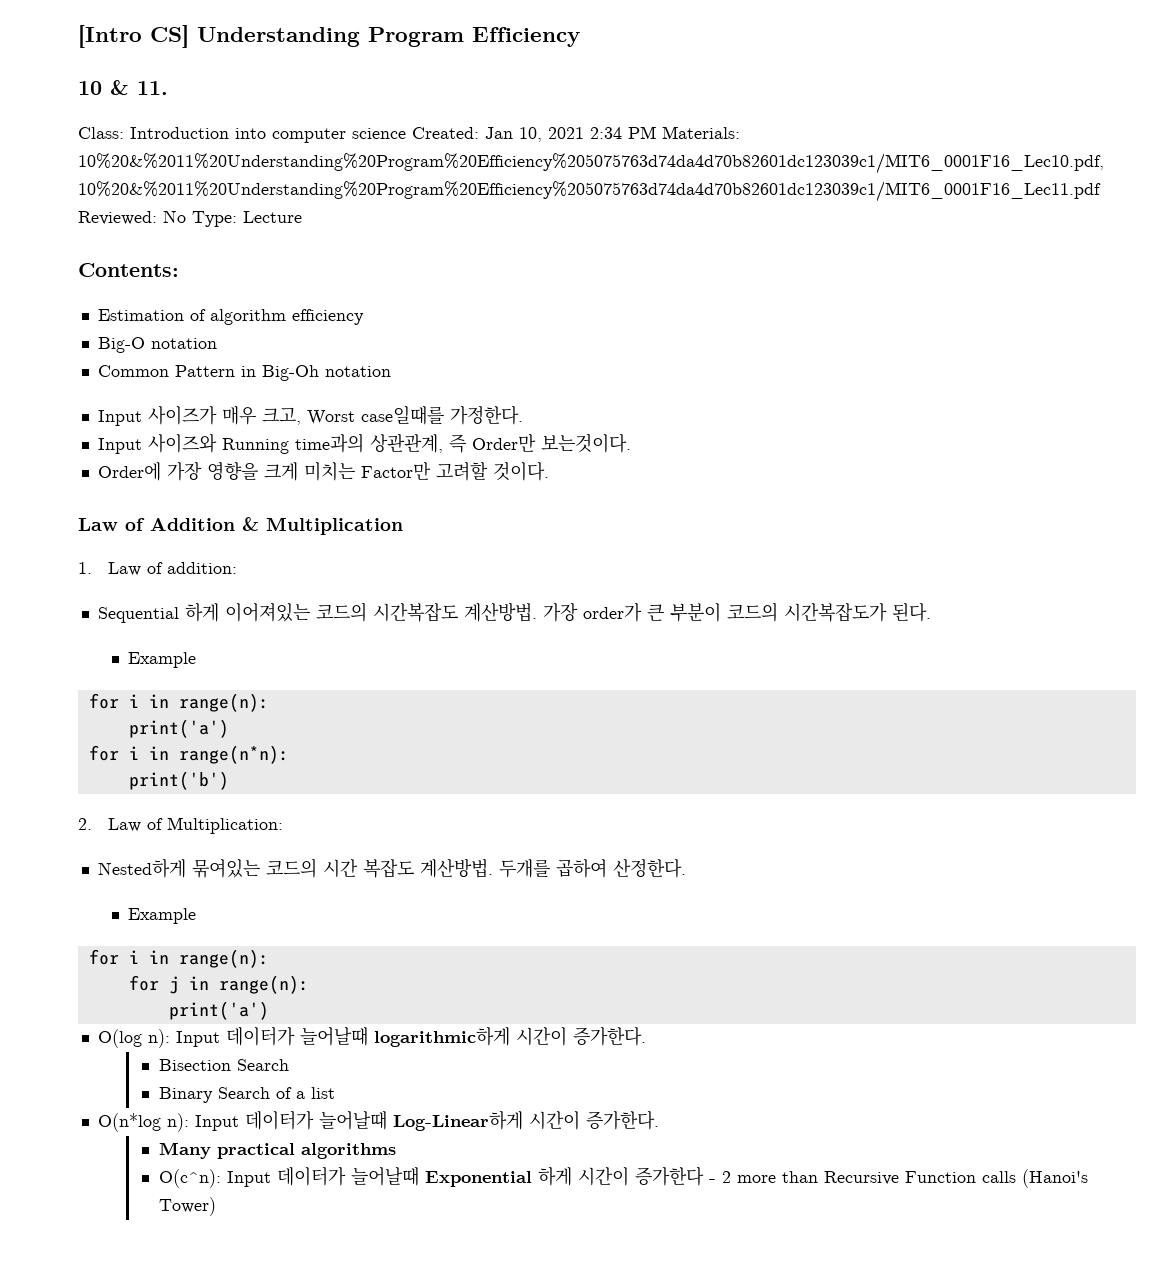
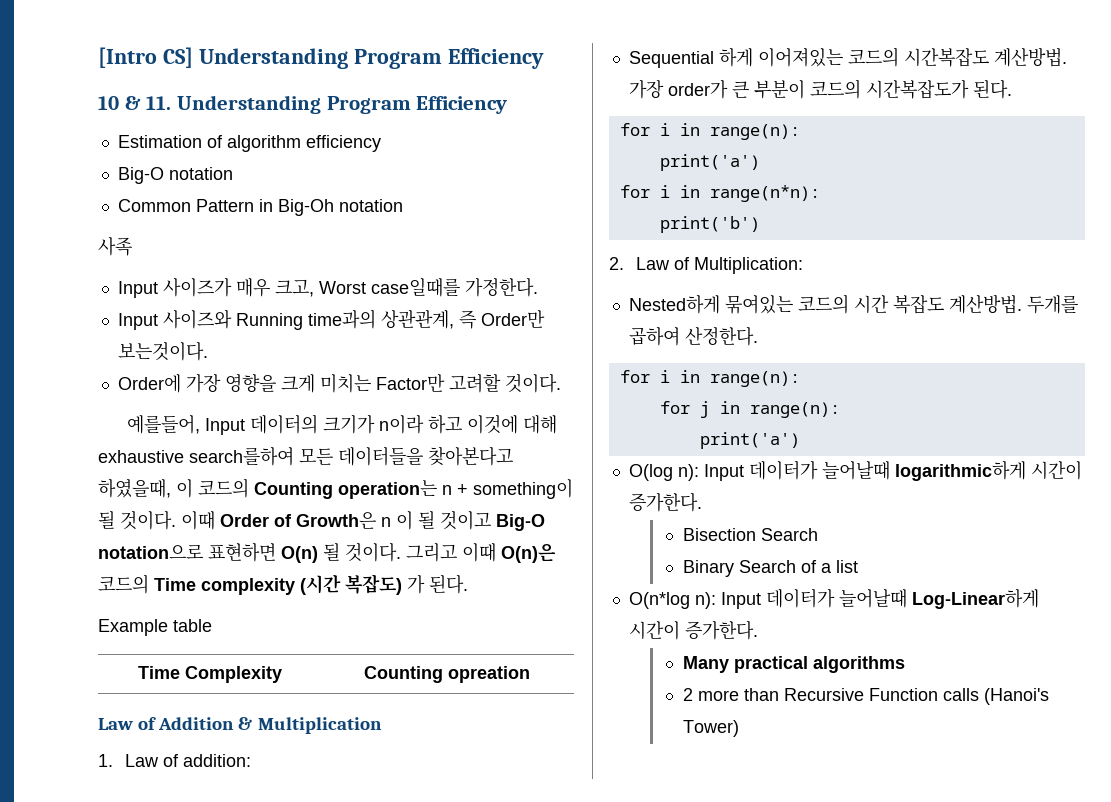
- 10 & 11.
- Class: Introduction into computer science Created: Jan 10, 2021 2:34 PM Materials: 10%20&%2011%20Understanding%20Program%20Efficiency%205075763d74da4d70b82601dc123039c1/MIT6_0001F16_Lec10.pdf, 10%20&%2011%20Understanding%20Program%20Efficiency%205075763d74da4d70b82601dc123039c1/MIT6_0001F16_Lec11.pdf Reviewed: No Type: Lecture
- Contents:
+ 10 & 11. Understanding Program Efficiency
+ 사족
+ 예를들어, Input 데이터의 크기가 n이라 하고 이것에 대해 exhaustive search를하여 모든 데이터들을 찾아본다고 하였을때, 이 코드의 Counting operation는 n + something이 될 것이다. 이때 Order of Growth은 n 이 될 것이고 Big-O notation으로 표현하면 O(n) 될 것이다. 그리고 이때 O(n)은 코드의 Time complexity (시간 복잡도) 가 된다.
+ Example table
+ Time Complexity | Counting opreation
  가장 order가 큰 부분이 코드의 시간복잡도가 된다.
- Example
  두개를 곱하여 산정한다.
- Example
- O(c^n): Input 데이터가 늘어날때 Exponential 하게 시간이 증가한다 - 2 more than Recursive Function calls (Hanoi's Tower)
+ 2 more than Recursive Function calls (Hanoi's Tower)

